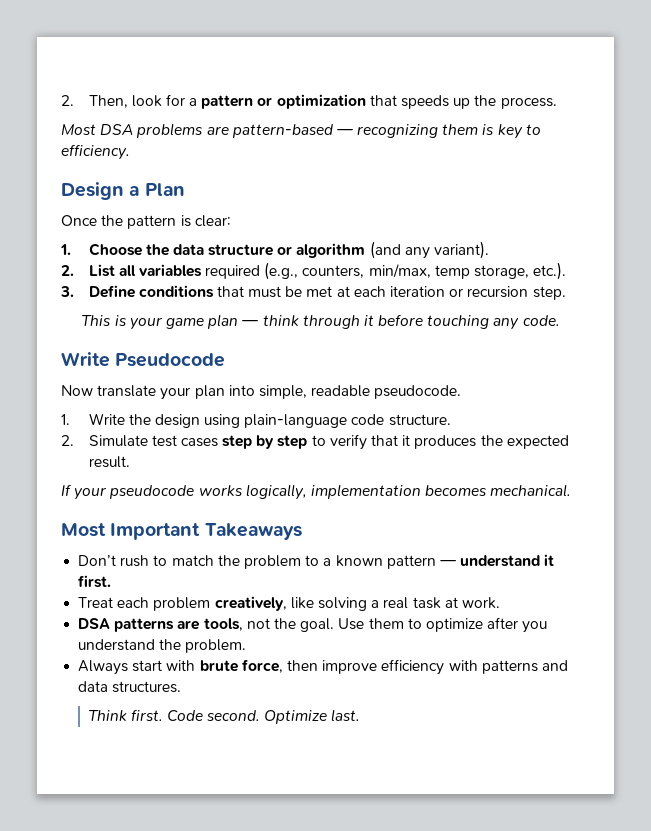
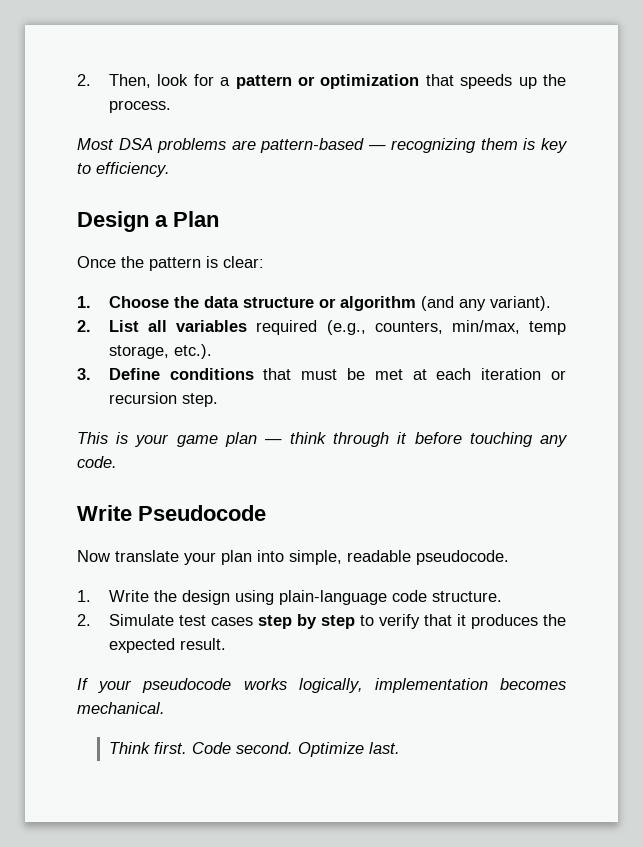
- Most Important Takeaways
- Don’t rush to match the problem to a known pattern — understand it first.
- Treat each problem creatively, like solving a real task at work.
- DSA patterns are tools, not the goal. Use them to optimize after you understand the problem.
- Always start with brute force, then improve efficiency with patterns and data structures.

